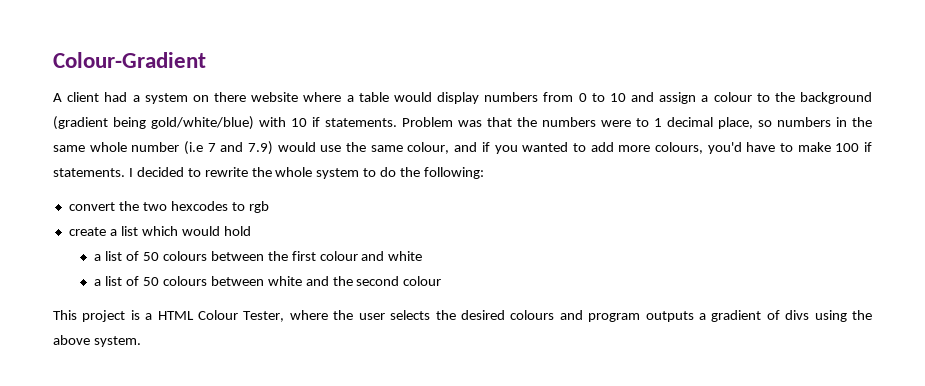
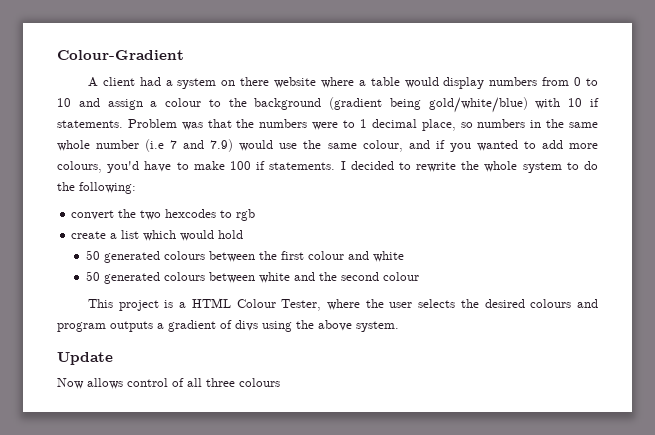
- a list of 50 colours between the first colour and white
+ 50 generated colours between the first colour and white
- a list of 50 colours between white and the second colour
+ 50 generated colours between white and the second colour
+ Update
+ Now allows control of all three colours

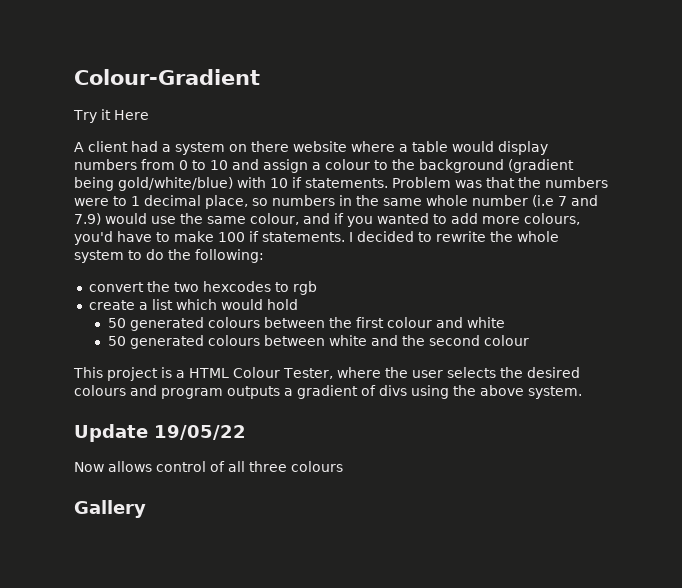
+ Try it Here
- Update
+ Update 19/05/22
+ Gallery

